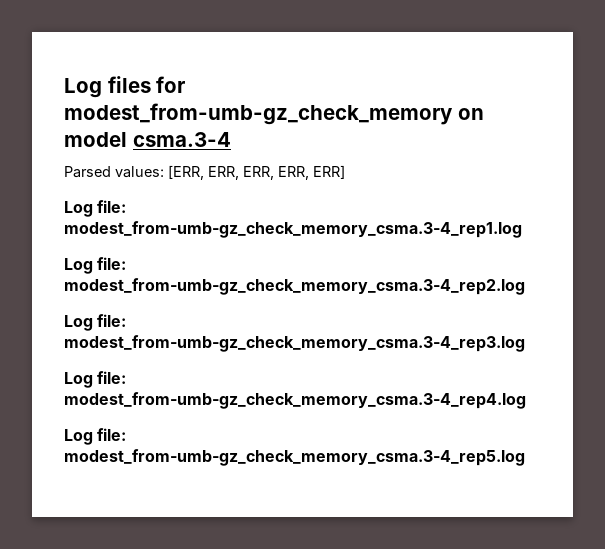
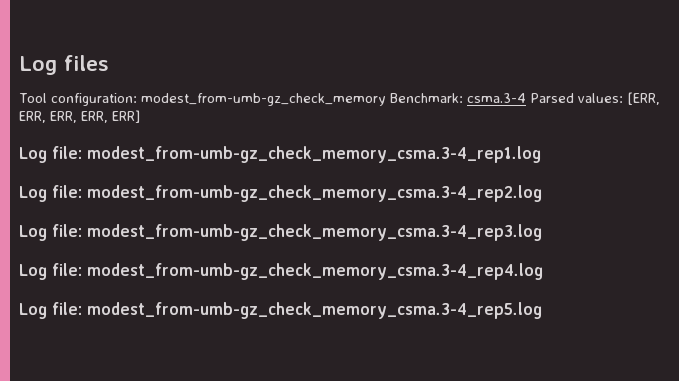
- Log files for modest_from-umb-gz_check_memory on model csma.3-4
- Parsed values: [ERR, ERR, ERR, ERR, ERR]
+ Log files
+ Tool configuration: modest_from-umb-gz_check_memory Benchmark: csma.3-4 Parsed values: [ERR, ERR, ERR, ERR, ERR]

